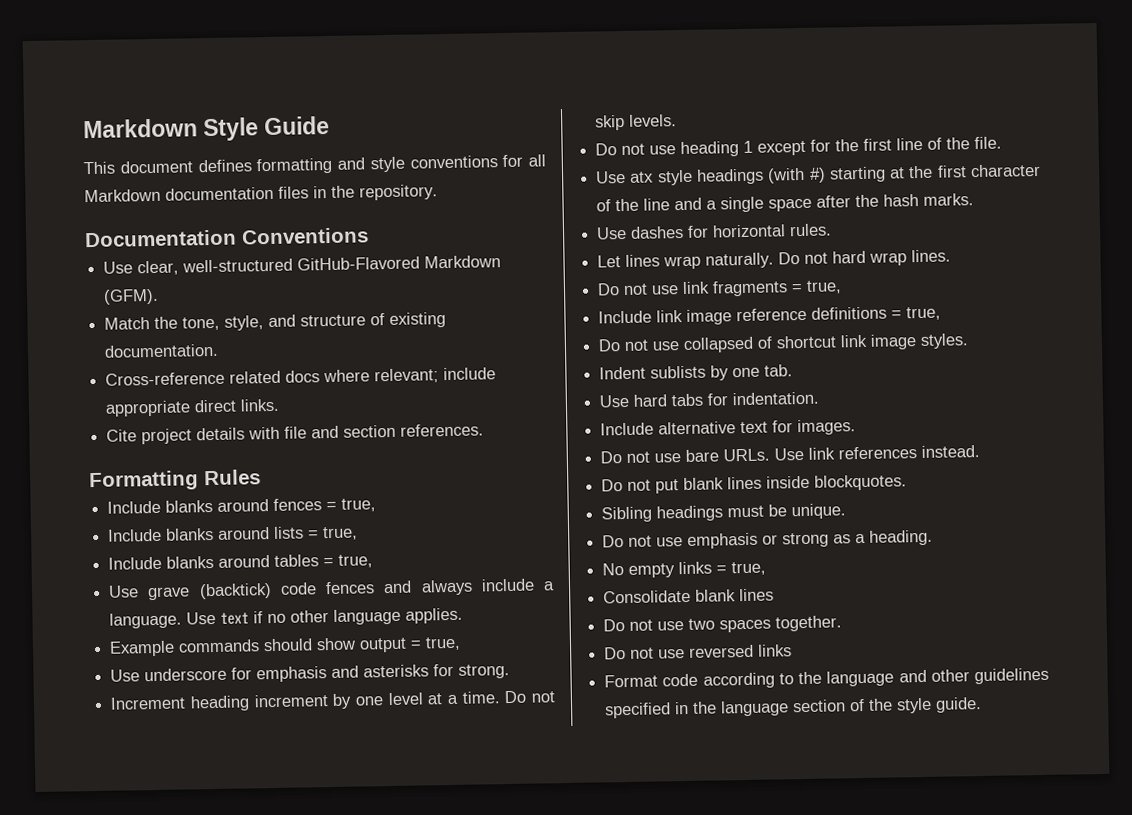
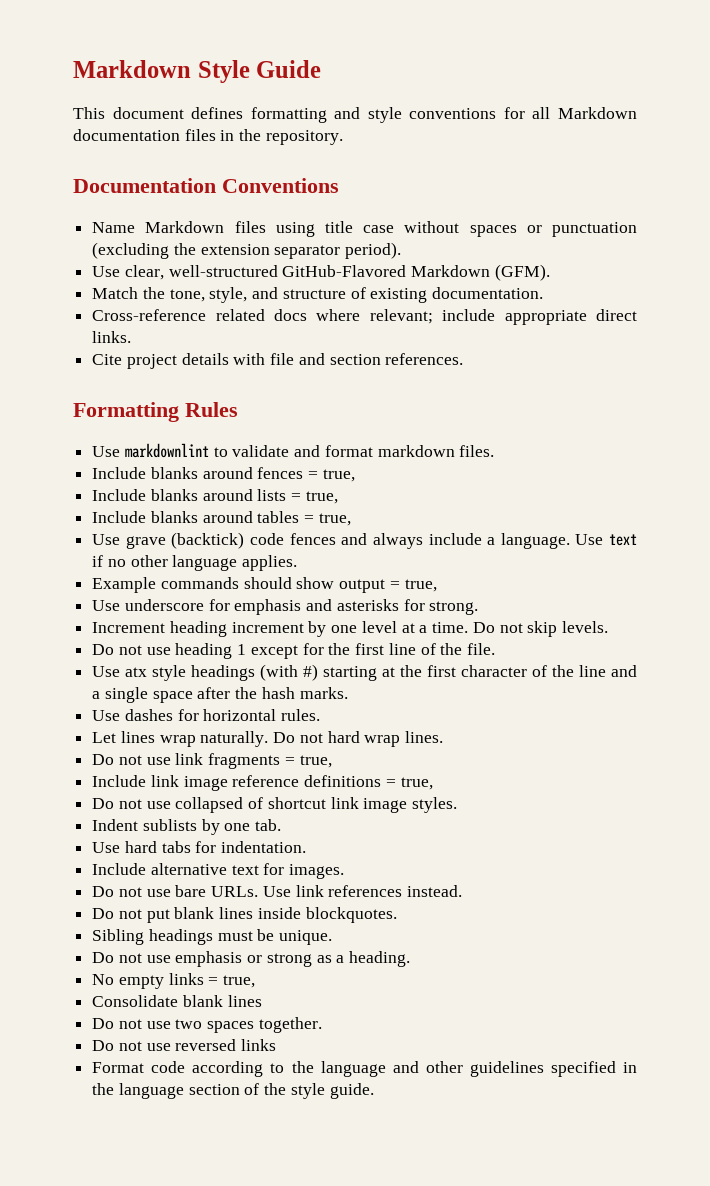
+ Name Markdown files using title case without spaces or punctuation (excluding the extension separator period).
+ Use markdownlint to validate and format markdown files.

